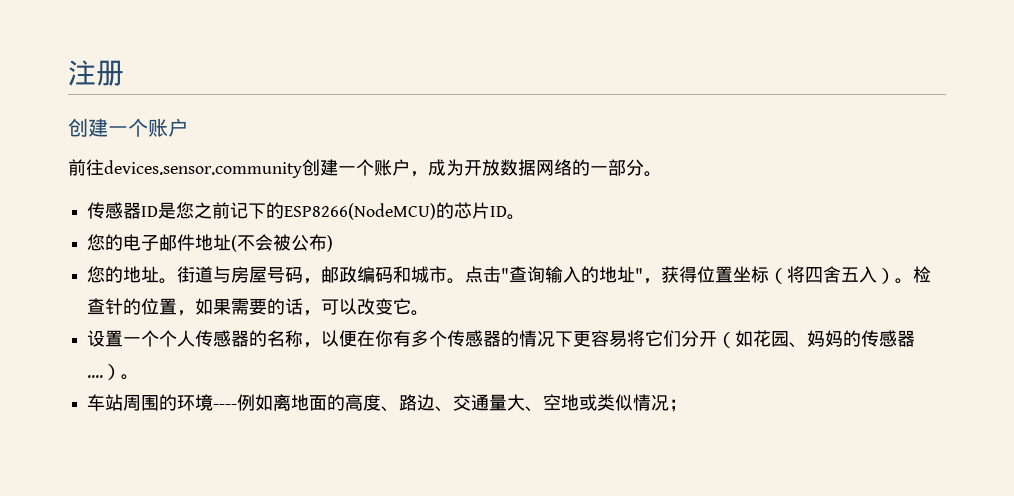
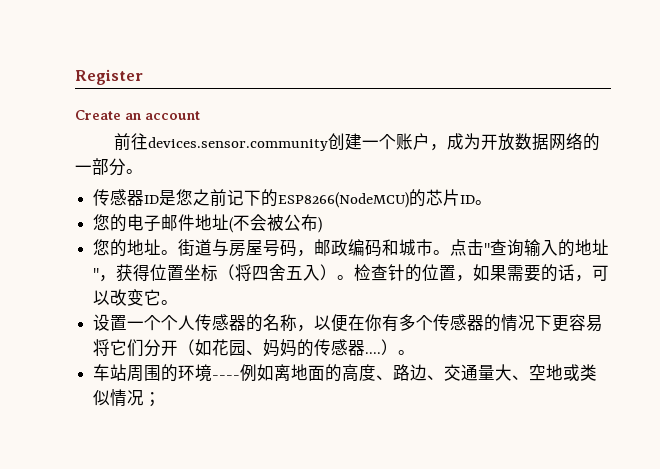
- 注册
- 创建一个账户
+ Register
+ Create an account

